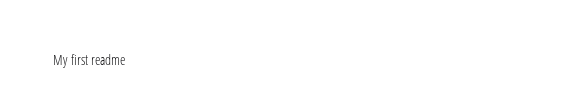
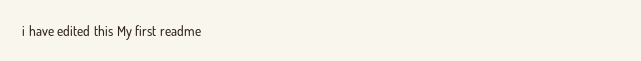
- My first readme
+ i have edited this My first readme

